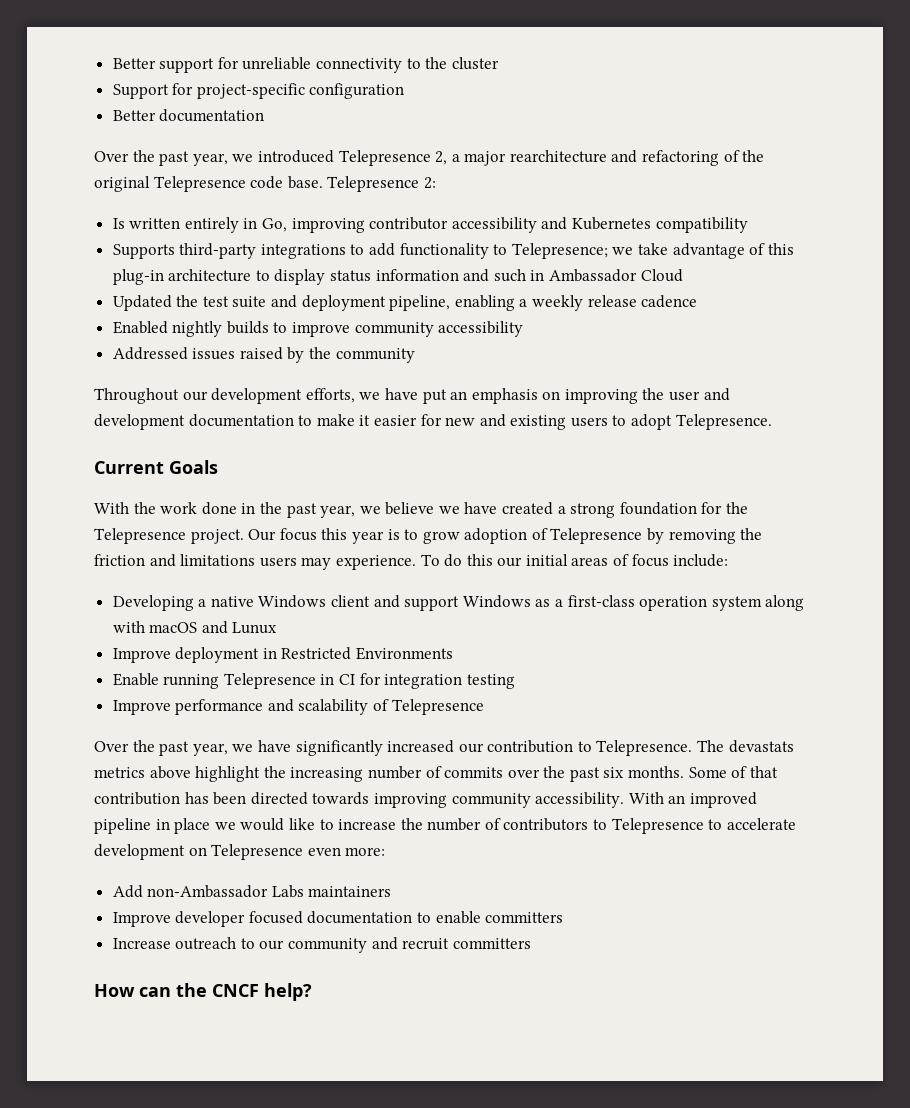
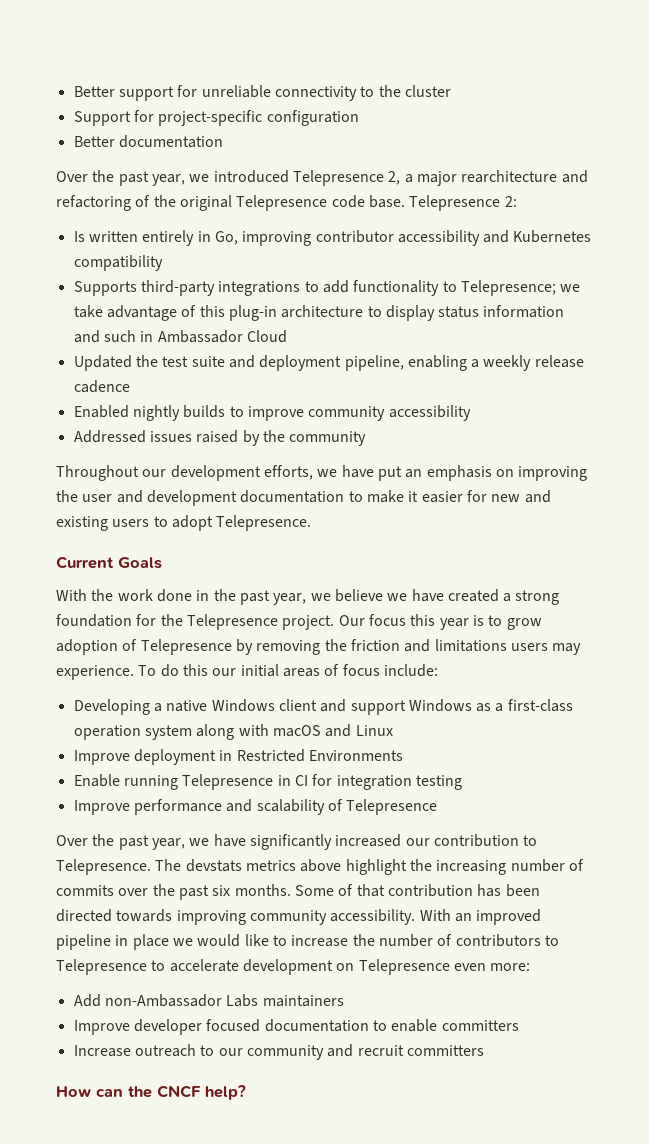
- Developing a native Windows client and support Windows as a first-class operation system along with macOS and Lunux
+ Developing a native Windows client and support Windows as a first-class operation system along with macOS and Linux
- The devastats metrics above highlight the increasing number of commits over the past six months.
+ The devstats metrics above highlight the increasing number of commits over the past six months.

